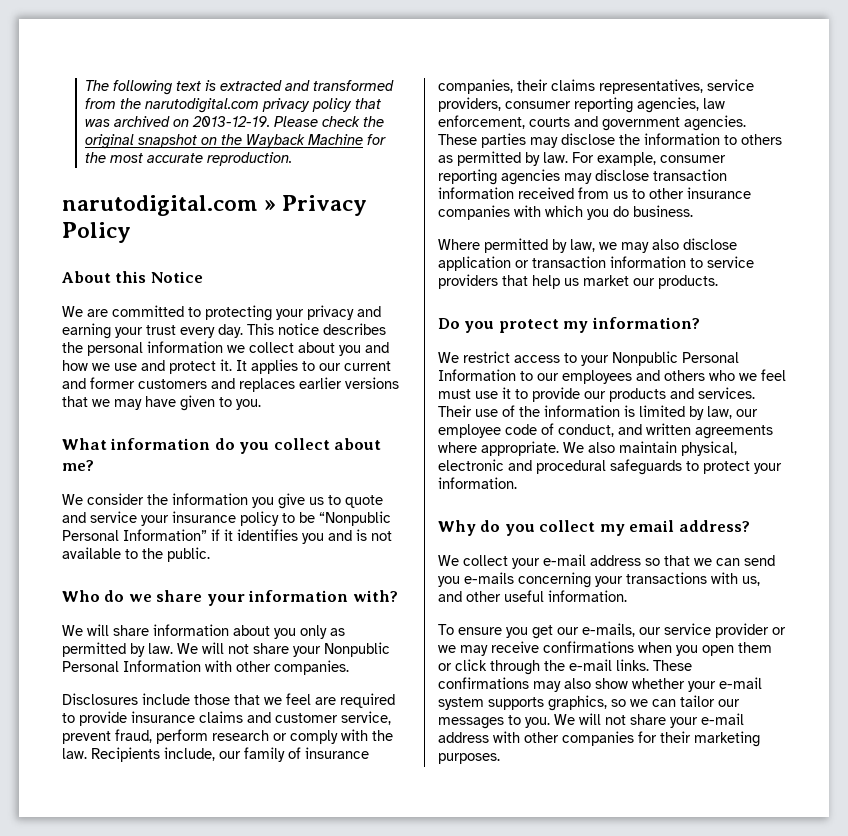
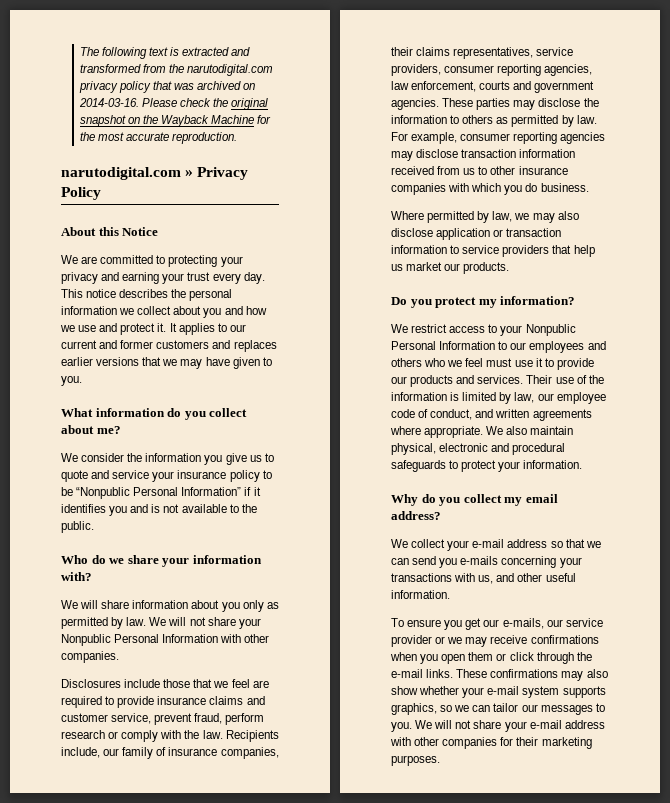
- The following text is extracted and transformed from the narutodigital.com privacy policy that was archived on 2013-12-19.
+ The following text is extracted and transformed from the narutodigital.com privacy policy that was archived on 2014-03-16.

